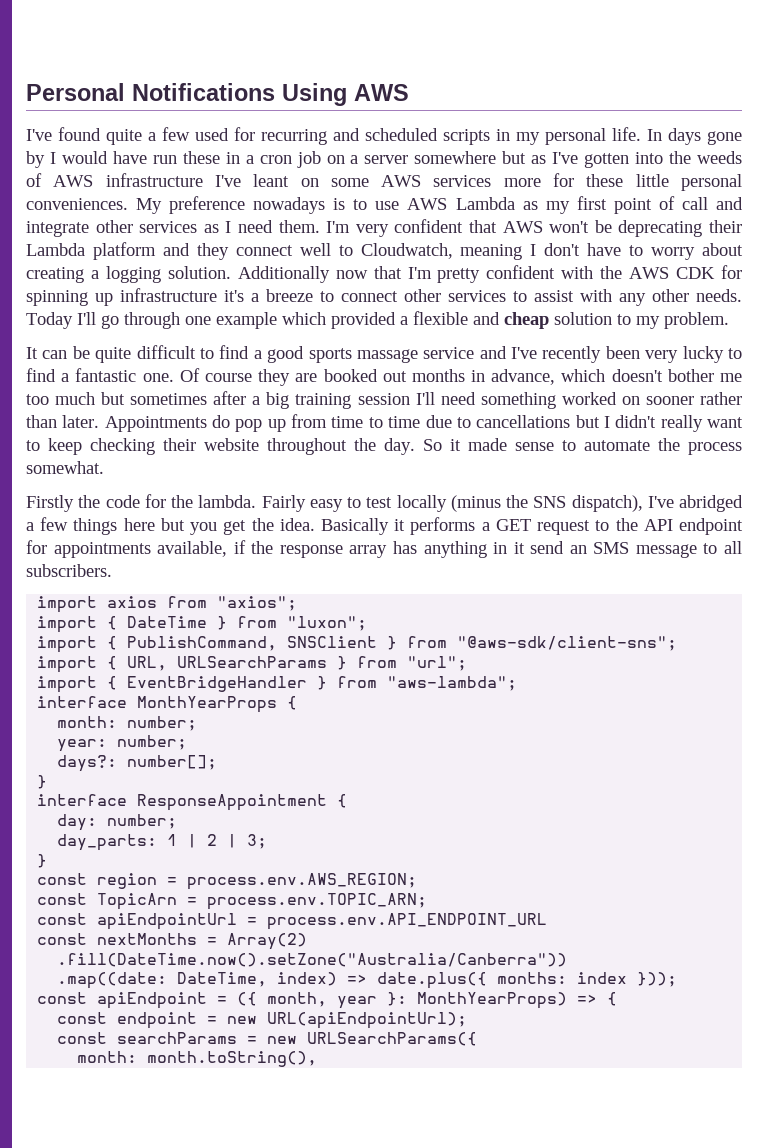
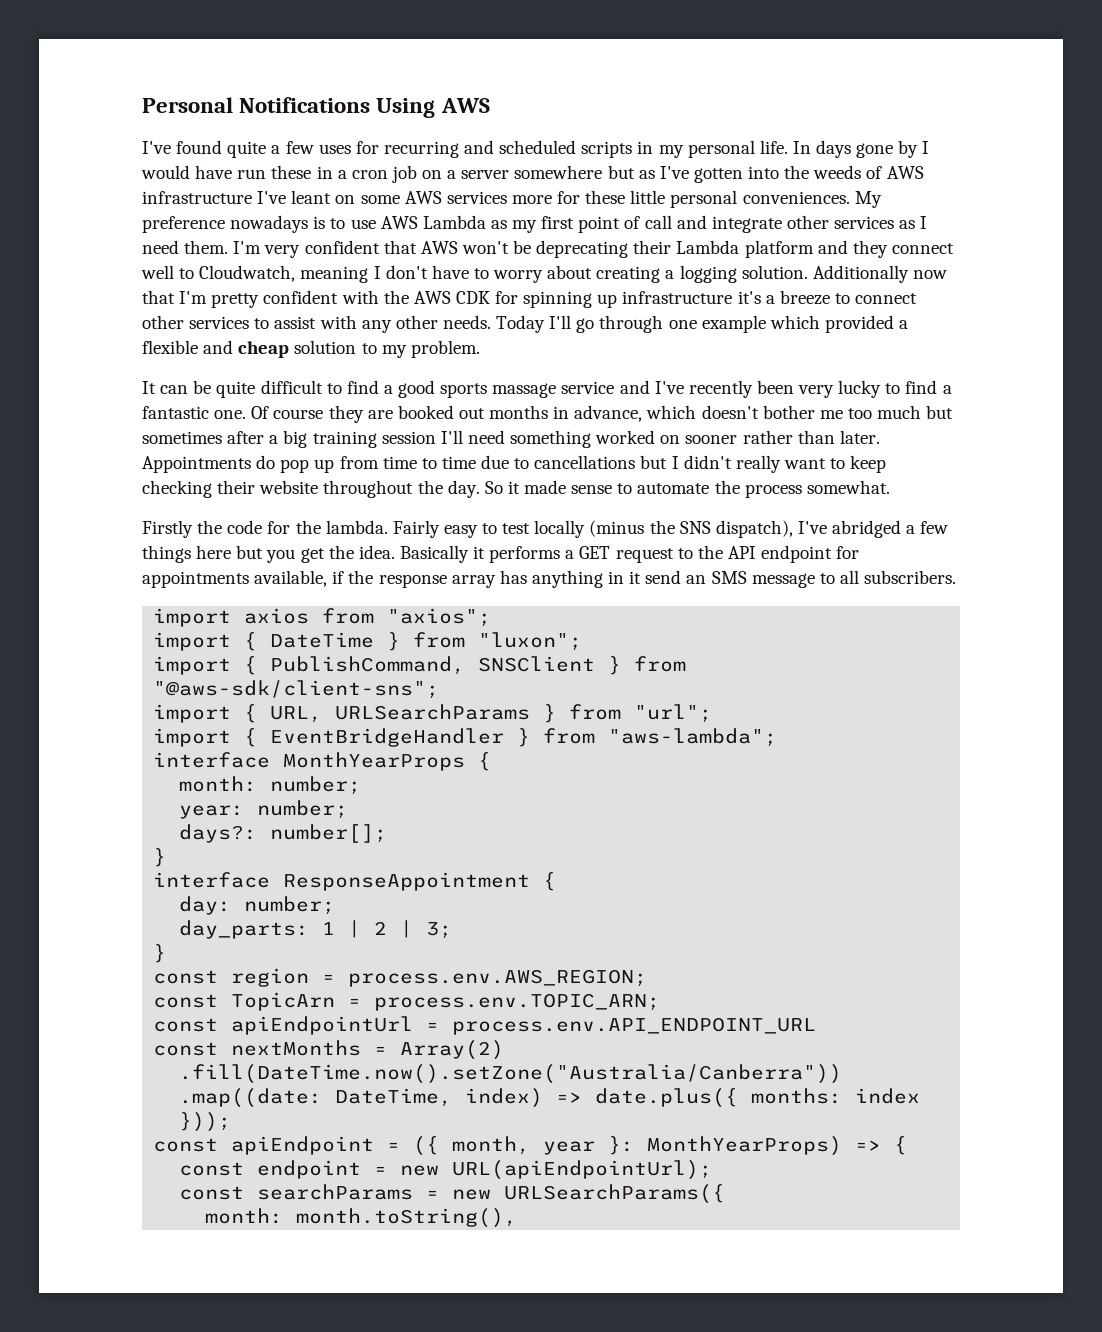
- I've found quite a few used for recurring and scheduled scripts in my personal life.
+ I've found quite a few uses for recurring and scheduled scripts in my personal life.

